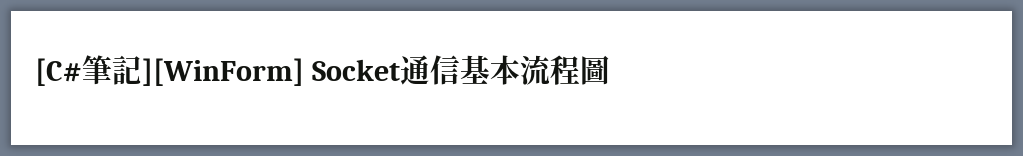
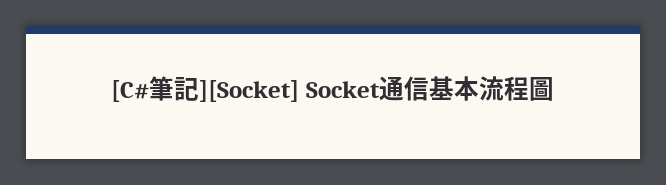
- [C#筆記][WinForm] Socket通信基本流程圖
+ [C#筆記][Socket] Socket通信基本流程圖

